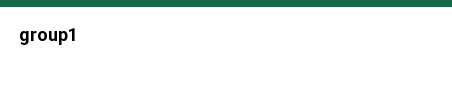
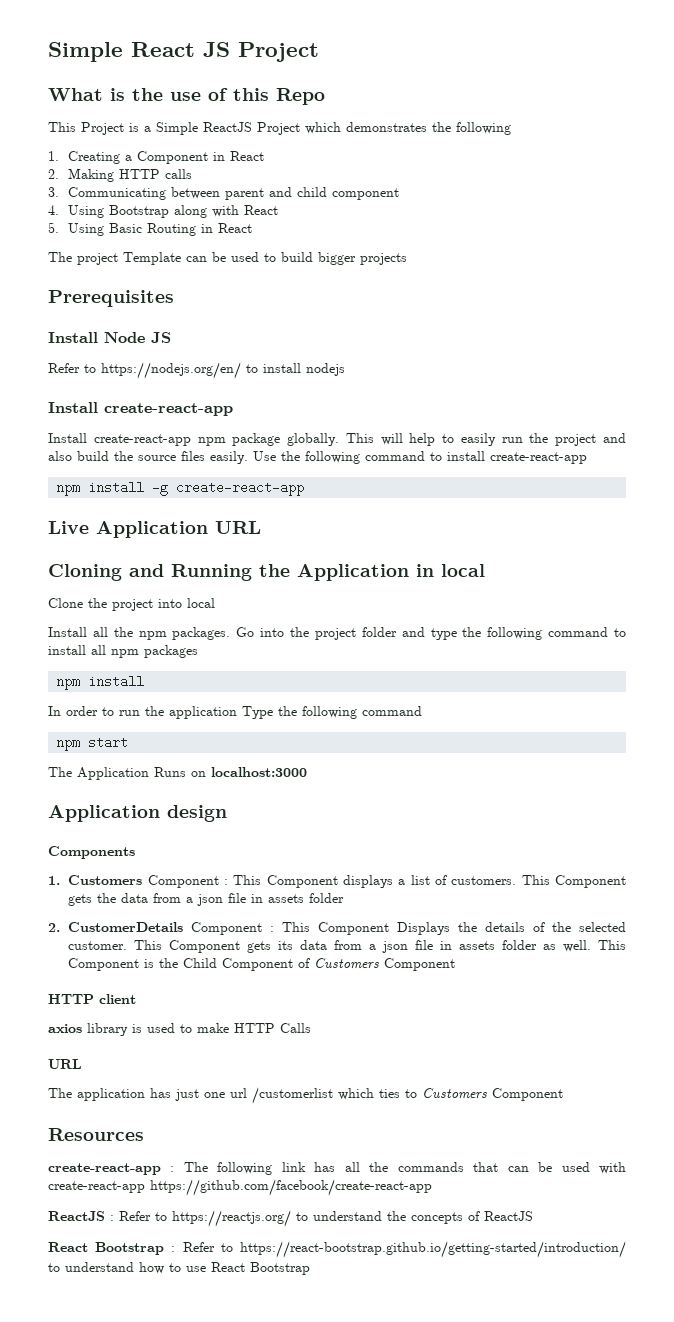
- group1
+ Simple React JS Project
+ What is the use of this Repo
+ This Project is a Simple ReactJS Project which demonstrates the following
+ 1. Creating a Component in React
+ 2. Making HTTP calls
+ 3. Communicating between parent and child component
+ 4. Using Bootstrap along with React
+ 5. Using Basic Routing in React
+ The project Template can be used to build bigger projects
+ Prerequisites
+ Install Node JS
+ Refer to https://nodejs.org/en/ to install nodejs
+ Install create-react-app
+ Install create-react-app npm package globally. This will help to easily run the project and also build the source files easily. Use the following command to install create-react-app
+ npm install -g create-react-app
+ Live Application URL
+ Cloning and Running the Application in local
+ Clone the project into local
+ Install all the npm packages. Go into the project folder and type the following command to install all npm packages
+ npm install
+ In order to run the application Type the following command
+ npm start
+ The Application Runs on localhost:3000
+ Application design
+ Components
+ 1. Customers Component : This Component displays a list of customers. This Component gets the data from a json file in assets folder
+ 2. CustomerDetails Component : This Component Displays the details of the selected customer. This Component gets its data from a json file in assets folder as well. This Component is the Child Component of Customers Component
+ HTTP client
+ axios library is used to make HTTP Calls
+ URL
+ The application has just one url /customerlist which ties to Customers Component
+ Resources
+ create-react-app : The following link has all the commands that can be used with create-react-app https://github.com/facebook/create-react-app
+ ReactJS : Refer to https://reactjs.org/ to understand the concepts of ReactJS
+ React Bootstrap : Refer to https://react-bootstrap.github.io/getting-started/introduction/ to understand how to use React Bootstrap

